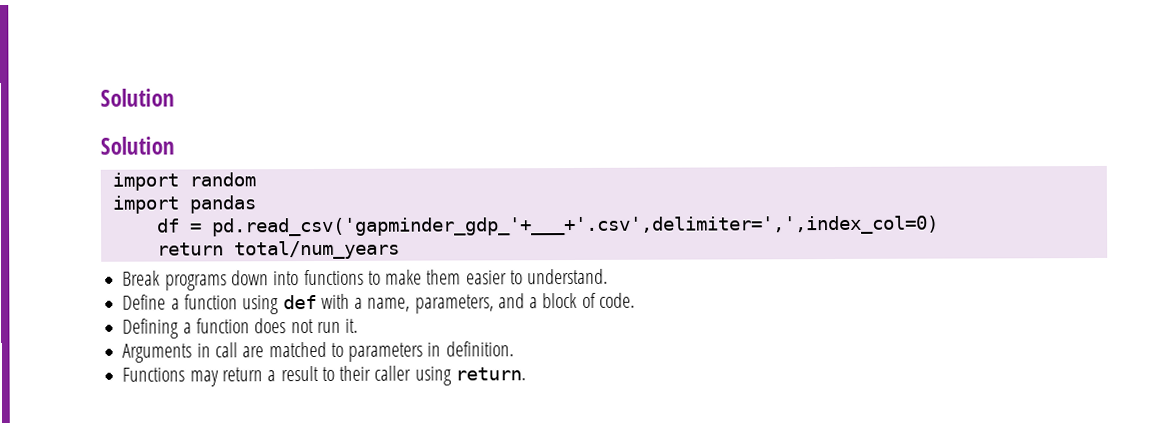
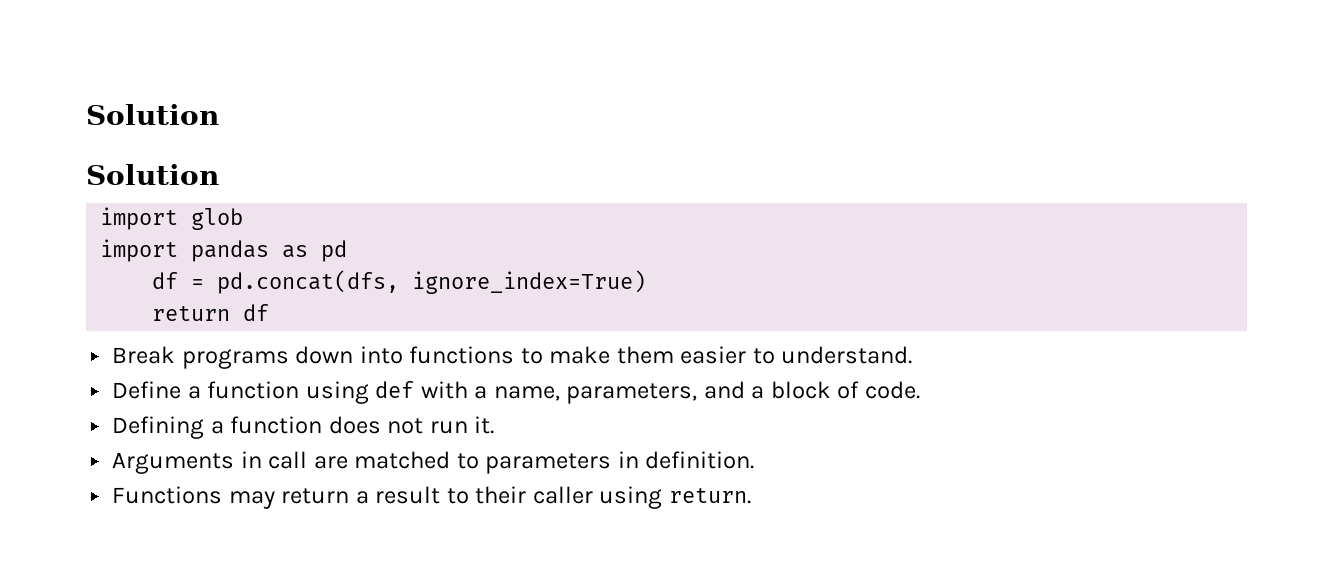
- import random
+ import glob
- import pandas
+ import pandas as pd
- df = pd.read_csv('gapminder_gdp_'+___+'.csv',delimiter=',',index_col=0)
- return total/num_years
+ df = pd.concat(dfs, ignore_index=True)
+ return df

